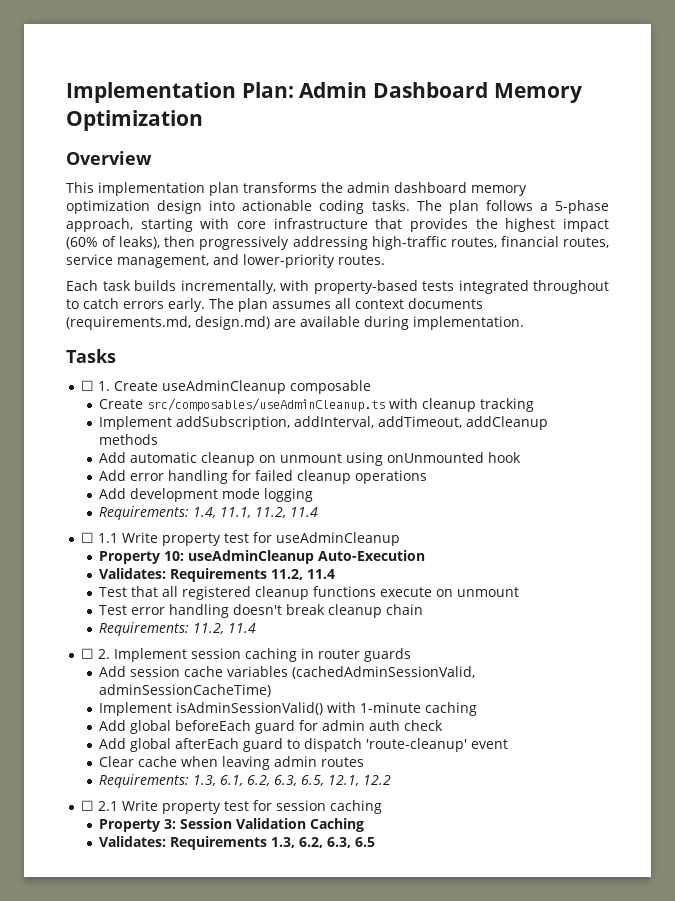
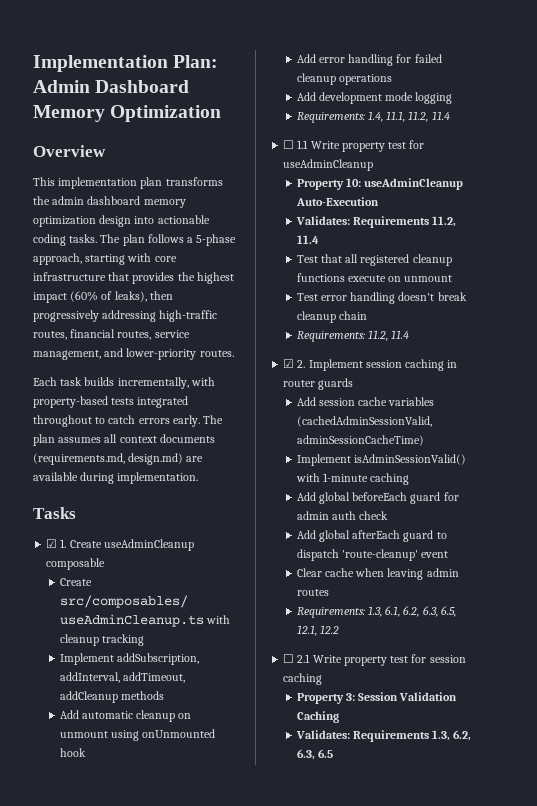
- ☐ 1. Create useAdminCleanup composable
+ ☑ 1. Create useAdminCleanup composable
- ☐ 2. Implement session caching in router guards
+ ☑ 2. Implement session caching in router guards

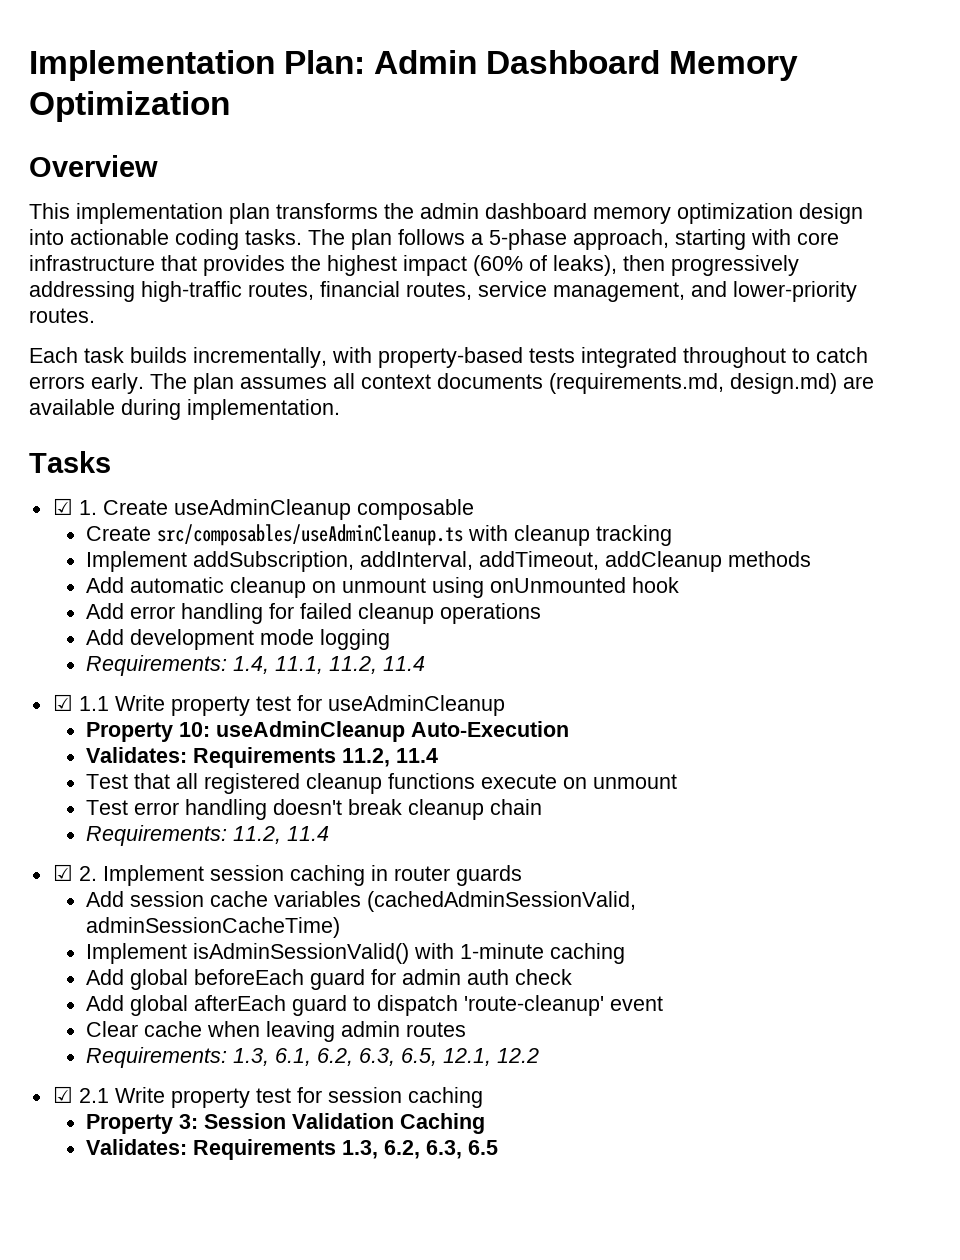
- ☐ 1.1 Write property test for useAdminCleanup
+ ☑ 1.1 Write property test for useAdminCleanup
- ☐ 2.1 Write property test for session caching
+ ☑ 2.1 Write property test for session caching

